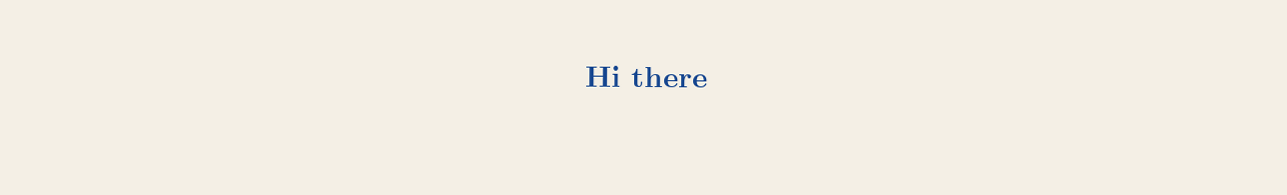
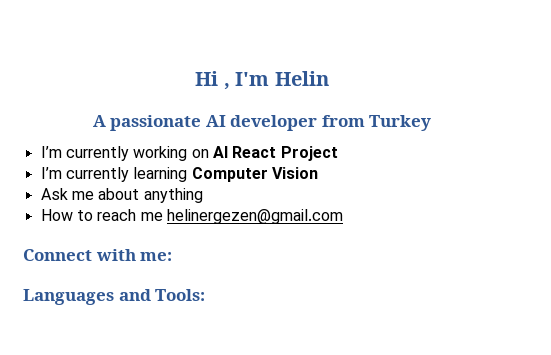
- Hi there
+ Hi , I'm Helin
+ A passionate AI developer from Turkey
+ I’m currently working on AI React Project
+ I’m currently learning Computer Vision
+ Ask me about anything
+ How to reach me helinergezen@gmail.com
+ Connect with me:
+ Languages and Tools:

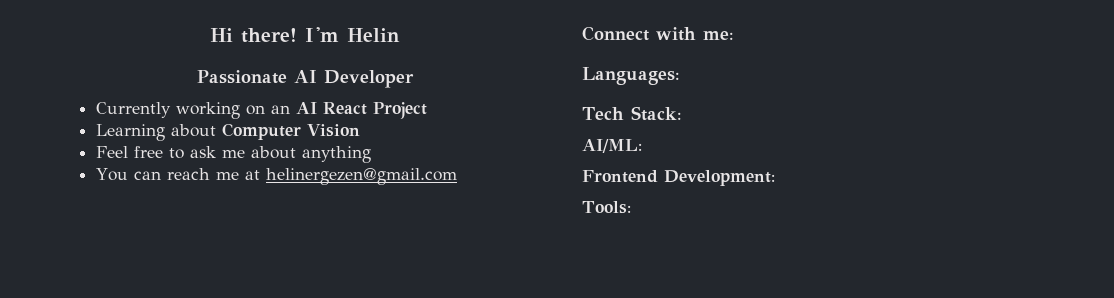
- Hi , I'm Helin
+ Hi there! I'm Helin
- A passionate AI developer from Turkey
- I’m currently working on AI React Project
+ Passionate AI Developer
+ Currently working on an AI React Project
- I’m currently learning Computer Vision
+ Learning about Computer Vision
- Ask me about anything
+ Feel free to ask me about anything
- How to reach me helinergezen@gmail.com
+ You can reach me at helinergezen@gmail.com
- Languages and Tools:
+ Languages:
+ Tech Stack:
+ AI/ML:
+ Frontend Development:
+ Tools:

